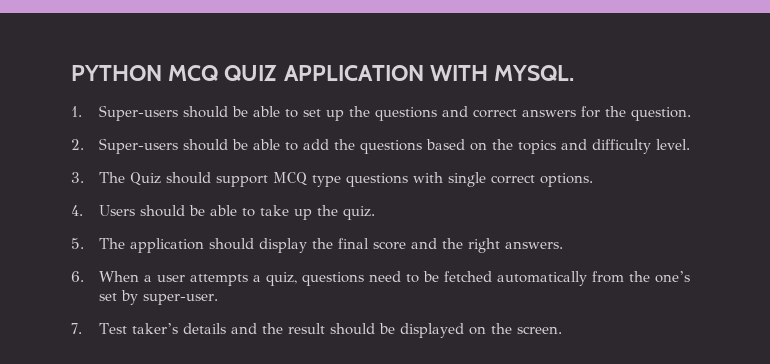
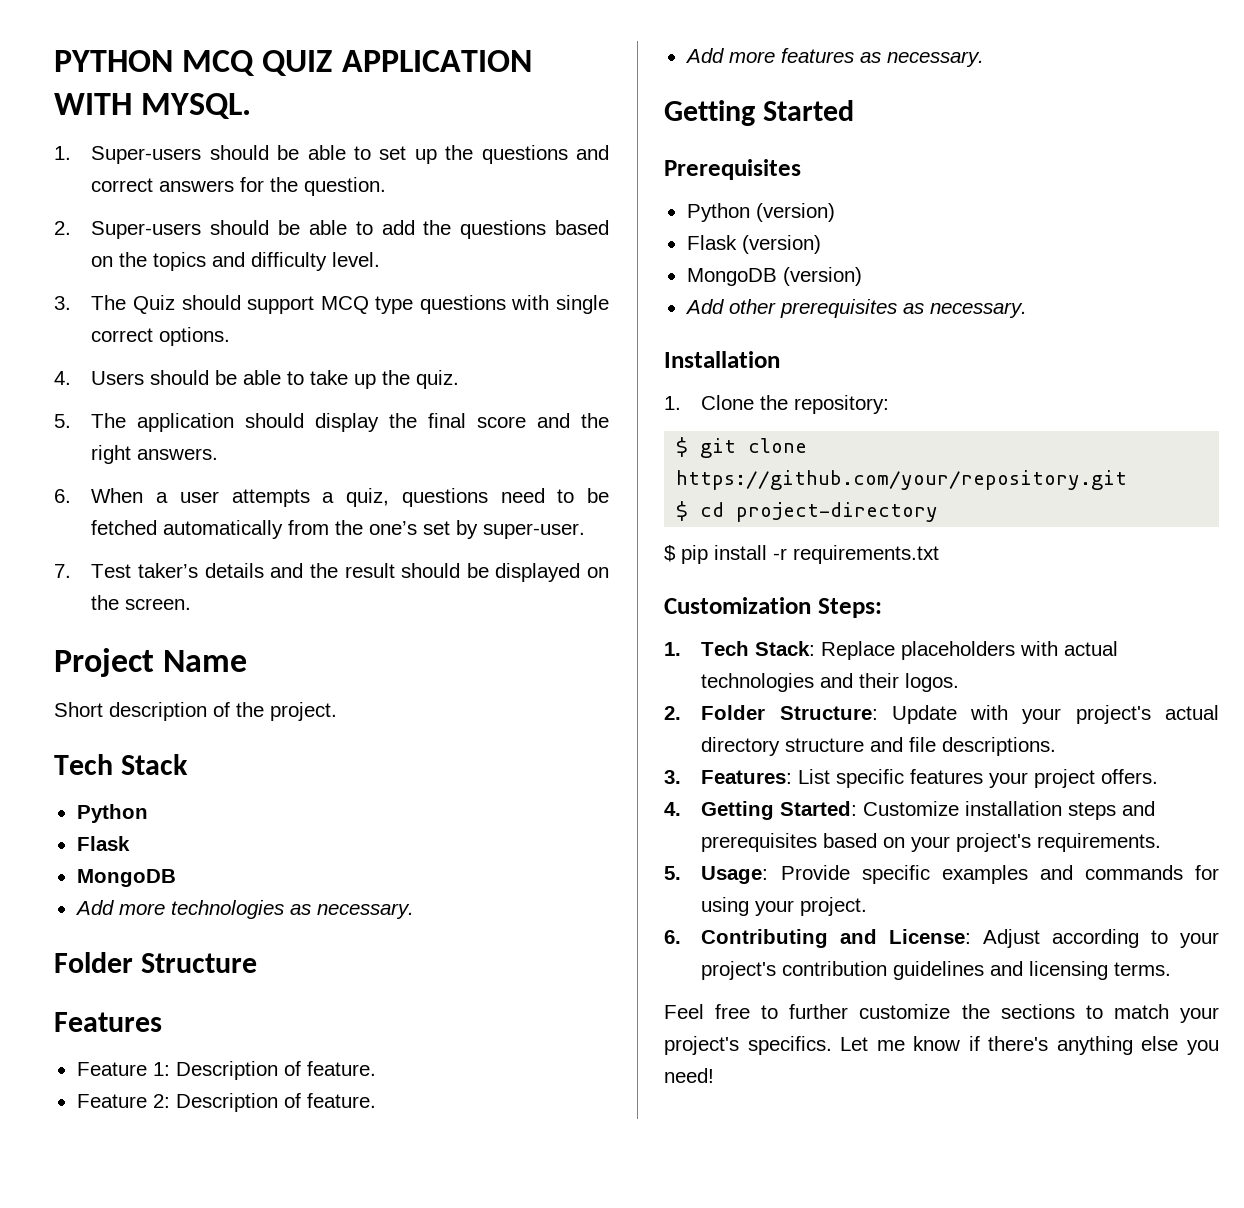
+ Project Name
+ Short description of the project.
+ Tech Stack
+ Python
+ Flask
+ MongoDB
+ Add more technologies as necessary.
+ Folder Structure
+ Features
+ Feature 1: Description of feature.
+ Feature 2: Description of feature.
+ Add more features as necessary.
+ Getting Started
+ Prerequisites
+ Python (version)
+ Flask (version)
+ MongoDB (version)
+ Add other prerequisites as necessary.
+ Installation
+ 1. Clone the repository:
+ $ git clone https://github.com/your/repository.git
+ $ cd project-directory
+ $ pip install -r requirements.txt
+ Customization Steps:
+ 1. Tech Stack: Replace placeholders with actual technologies and their logos.
+ 2. Folder Structure: Update with your project's actual directory structure and file descriptions.
+ 3. Features: List specific features your project offers.
+ 4. Getting Started: Customize installation steps and prerequisites based on your project's requirements.
+ 5. Usage: Provide specific examples and commands for using your project.
+ 6. Contributing and License: Adjust according to your project's contribution guidelines and licensing terms.
+ Feel free to further customize the sections to match your project's specifics. Let me know if there's anything else you need!

